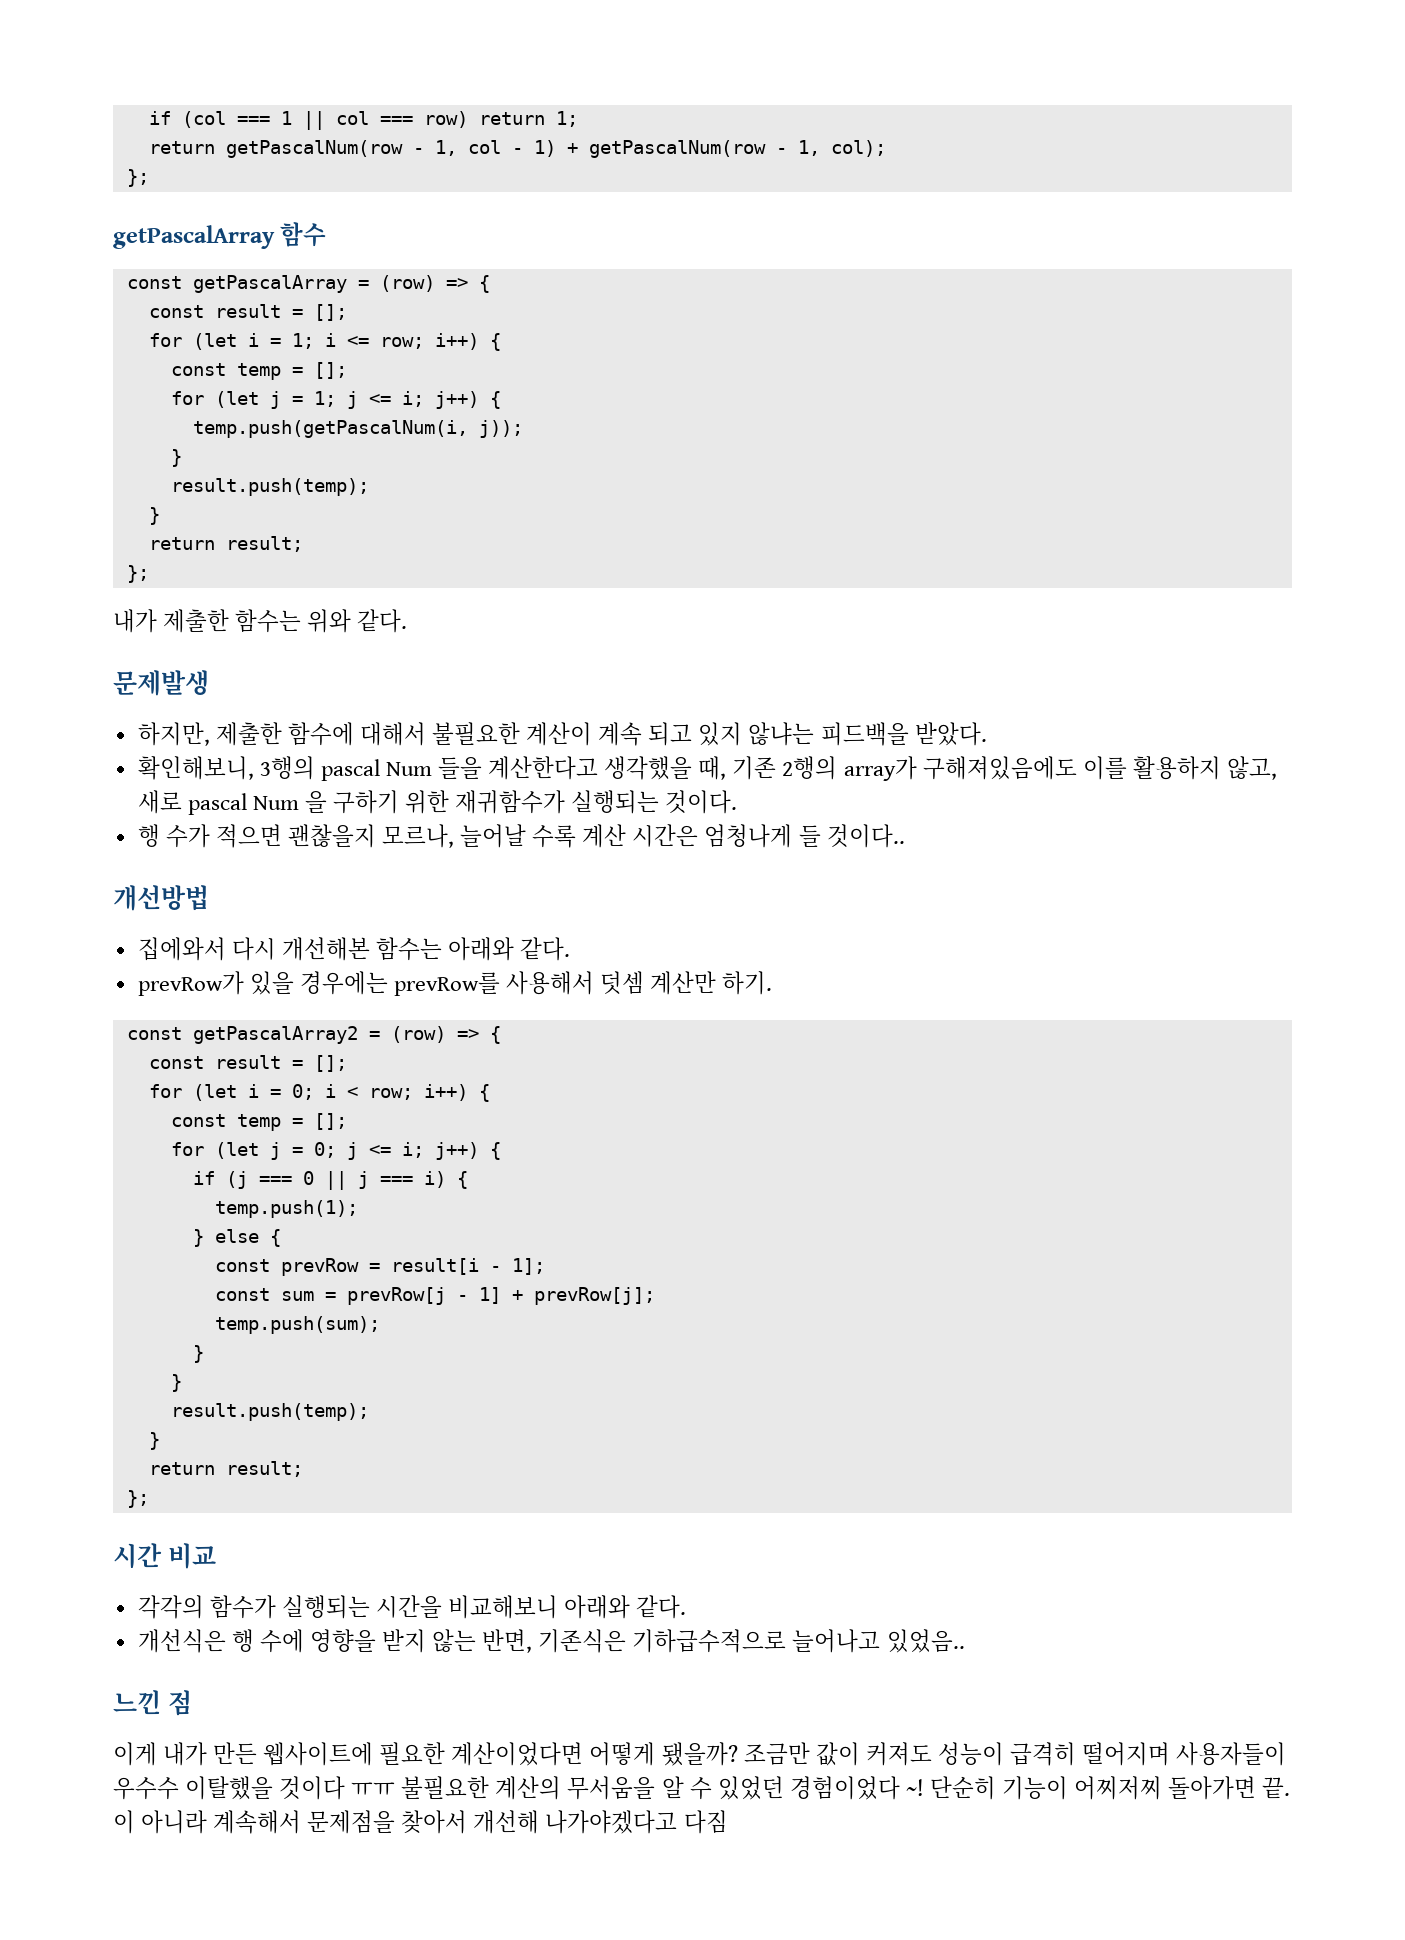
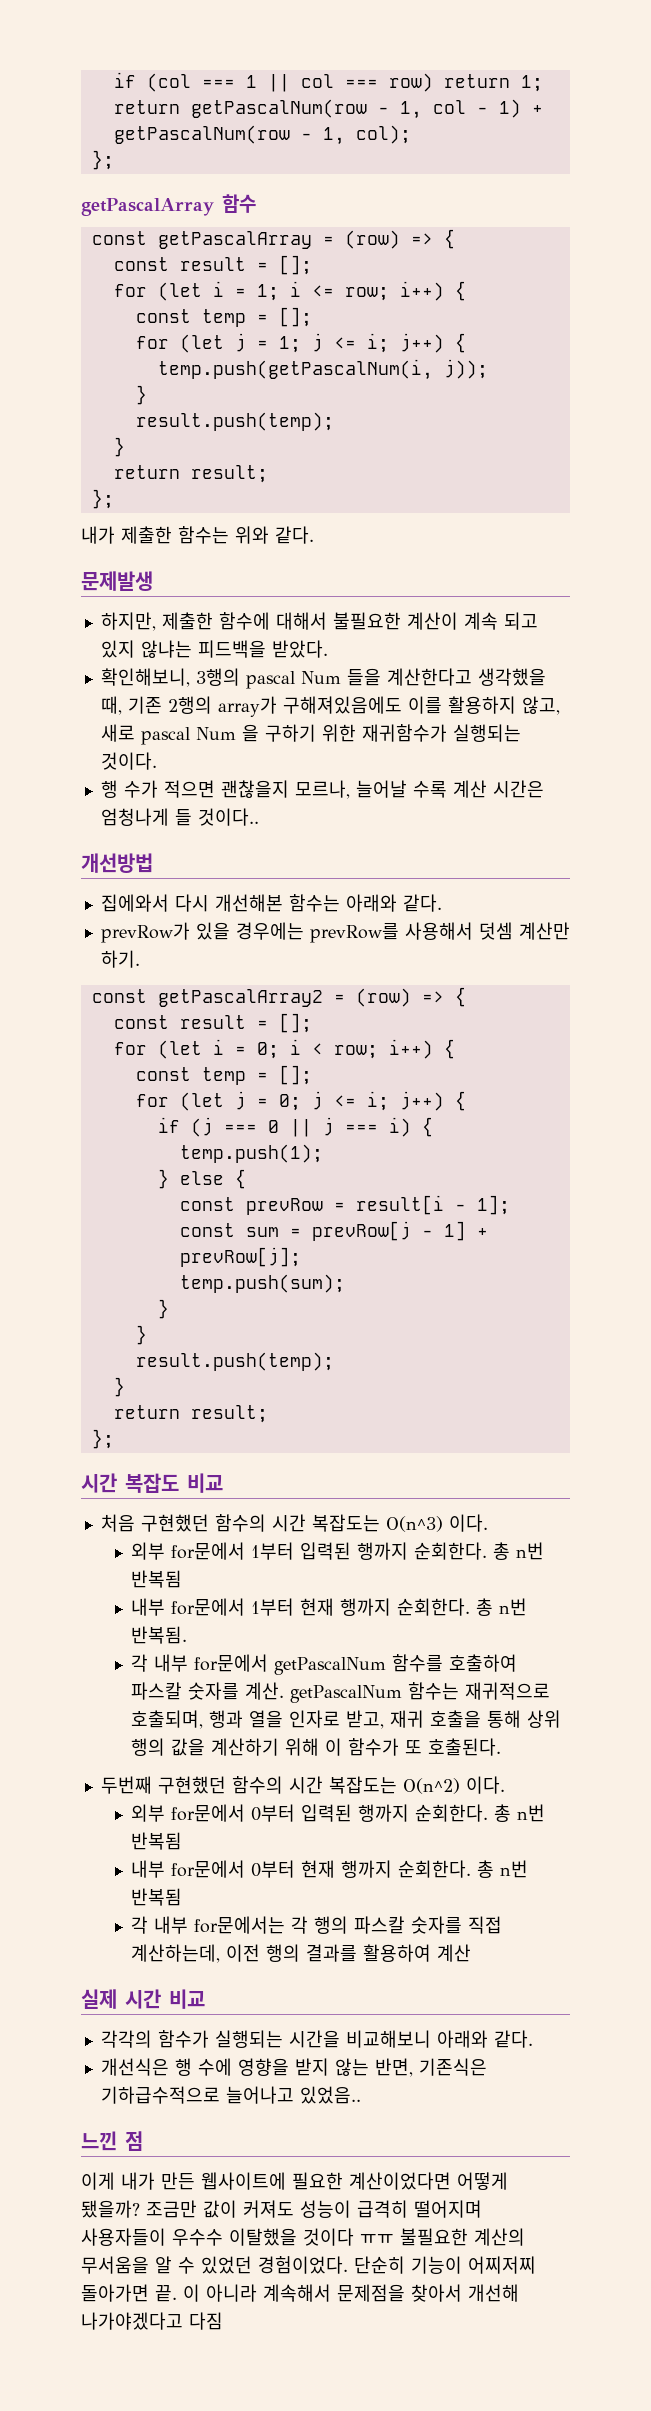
- 시간 비교
+ 시간 복잡도 비교
+ 처음 구현했던 함수의 시간 복잡도는 O(n^3) 이다.
+ 외부 for문에서 1부터 입력된 행까지 순회한다. 총 n번 반복됨
+ 내부 for문에서 1부터 현재 행까지 순회한다. 총 n번 반복됨.
+ 각 내부 for문에서 getPascalNum 함수를 호출하여 파스칼 숫자를 계산. getPascalNum 함수는 재귀적으로 호출되며, 행과 열을 인자로 받고, 재귀 호출을 통해 상위 행의 값을 계산하기 위해 이 함수가 또 호출된다.
+ 두번째 구현했던 함수의 시간 복잡도는 O(n^2) 이다.
+ 외부 for문에서 0부터 입력된 행까지 순회한다. 총 n번 반복됨
+ 내부 for문에서 0부터 현재 행까지 순회한다. 총 n번 반복됨
+ 각 내부 for문에서는 각 행의 파스칼 숫자를 직접 계산하는데, 이전 행의 결과를 활용하여 계산
+ 실제 시간 비교
- 조금만 값이 커져도 성능이 급격히 떨어지며 사용자들이 우수수 이탈했을 것이다 ㅠㅠ 불필요한 계산의 무서움을 알 수 있었던 경험이었다 ~!
+ 조금만 값이 커져도 성능이 급격히 떨어지며 사용자들이 우수수 이탈했을 것이다 ㅠㅠ 불필요한 계산의 무서움을 알 수 있었던 경험이었다.

